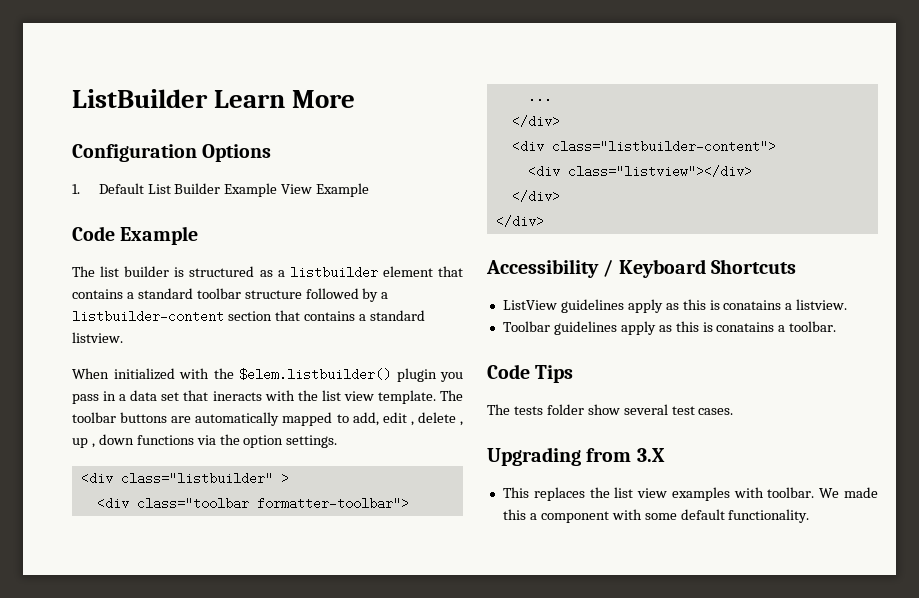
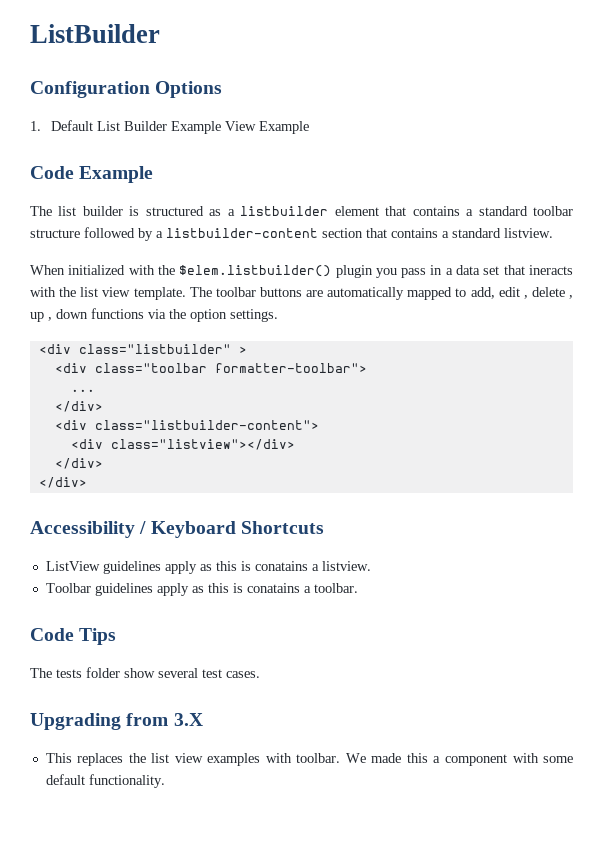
- ListBuilder Learn More
+ ListBuilder

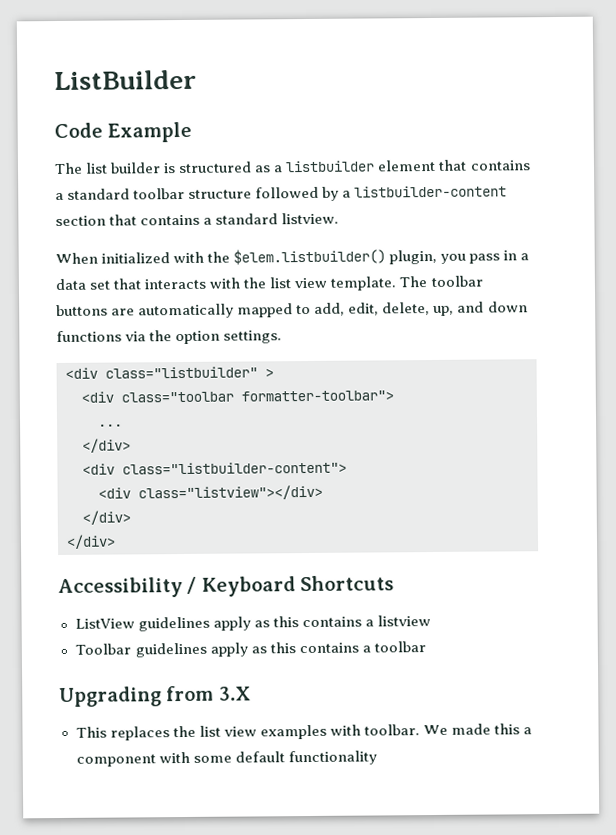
- Configuration Options
- 1. Default List Builder Example View Example
- When initialized with the $elem.listbuilder() plugin you pass in a data set that ineracts with the list view template.
+ When initialized with the $elem.listbuilder() plugin, you pass in a data set that interacts with the list view template.
- The toolbar buttons are automatically mapped to add, edit , delete , up , down functions via the option settings.
+ The toolbar buttons are automatically mapped to add, edit, delete, up, and down functions via the option settings.
- ListView guidelines apply as this is conatains a listview.
+ ListView guidelines apply as this contains a listview
- Toolbar guidelines apply as this is conatains a toolbar.
- Code Tips
- The tests folder show several test cases.
+ Toolbar guidelines apply as this contains a toolbar
- We made this a component with some default functionality.
+ We made this a component with some default functionality

